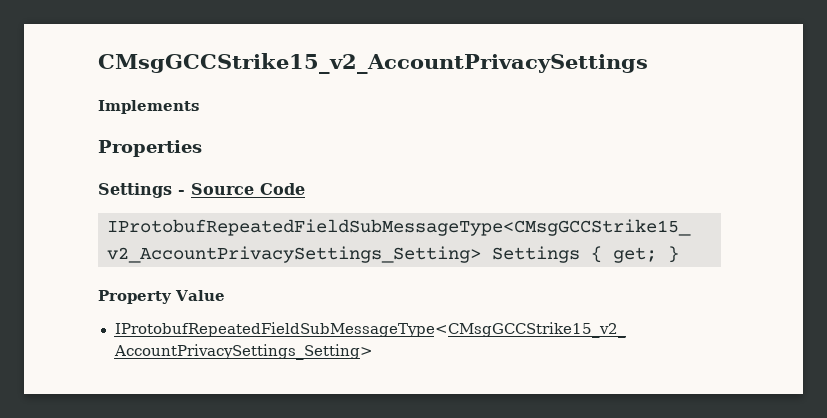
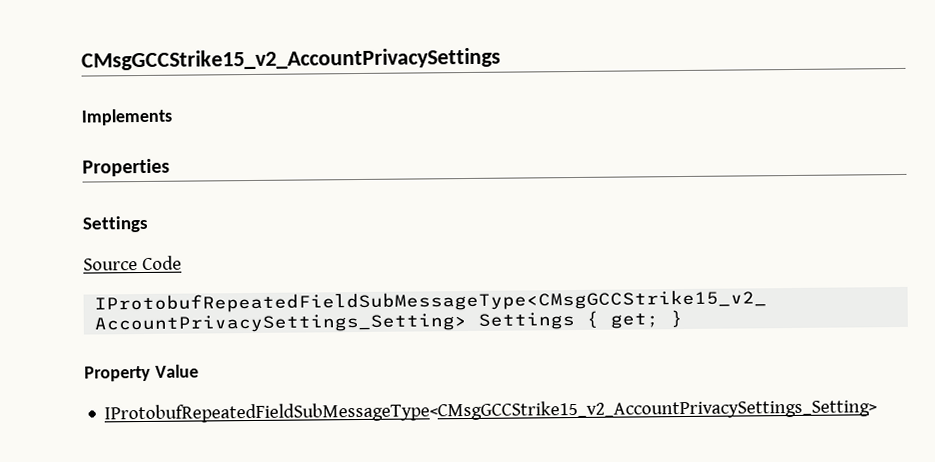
  Properties
- Settings - Source Code
+ Settings
+ Source Code

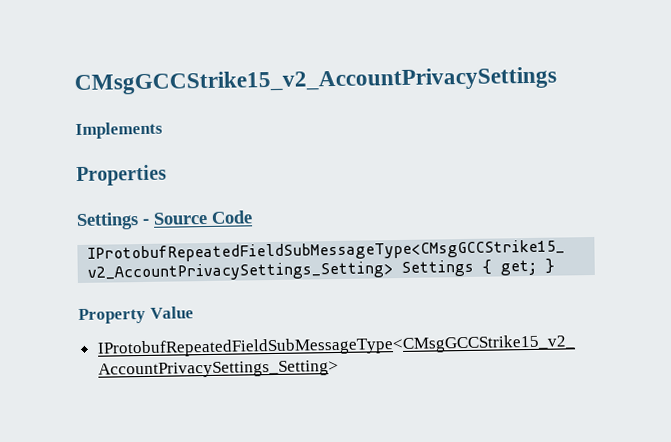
  Properties
- Settings
- Source Code
+ Settings - Source Code

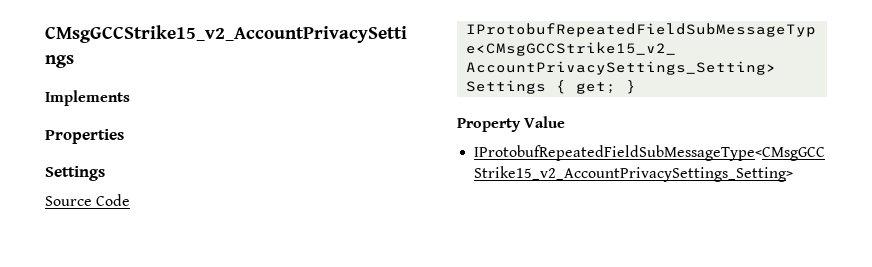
  Properties
- Settings - Source Code
+ Settings
+ Source Code

